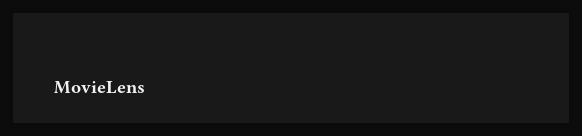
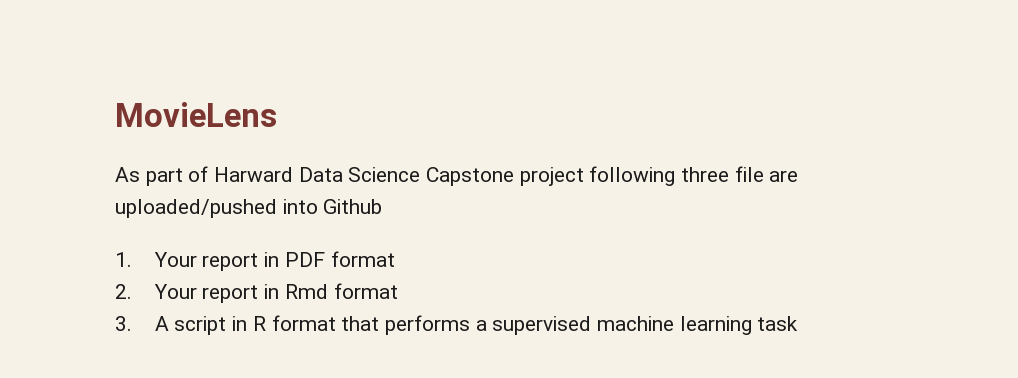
+ As part of Harward Data Science Capstone project following three file are uploaded/pushed into Github
+ 1. Your report in PDF format
+ 2. Your report in Rmd format
+ 3. A script in R format that performs a supervised machine learning task

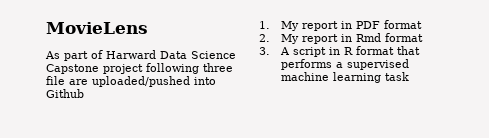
- 1. Your report in PDF format
+ 1. My report in PDF format
- 2. Your report in Rmd format
+ 2. My report in Rmd format

